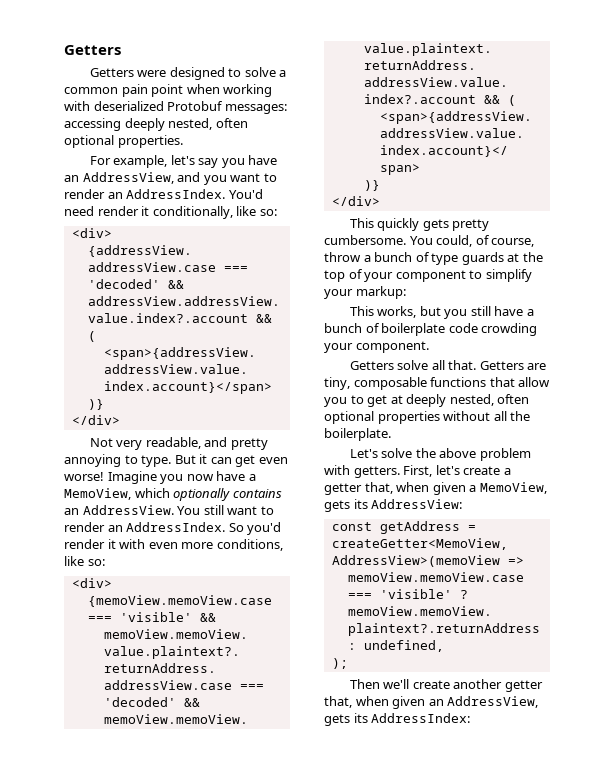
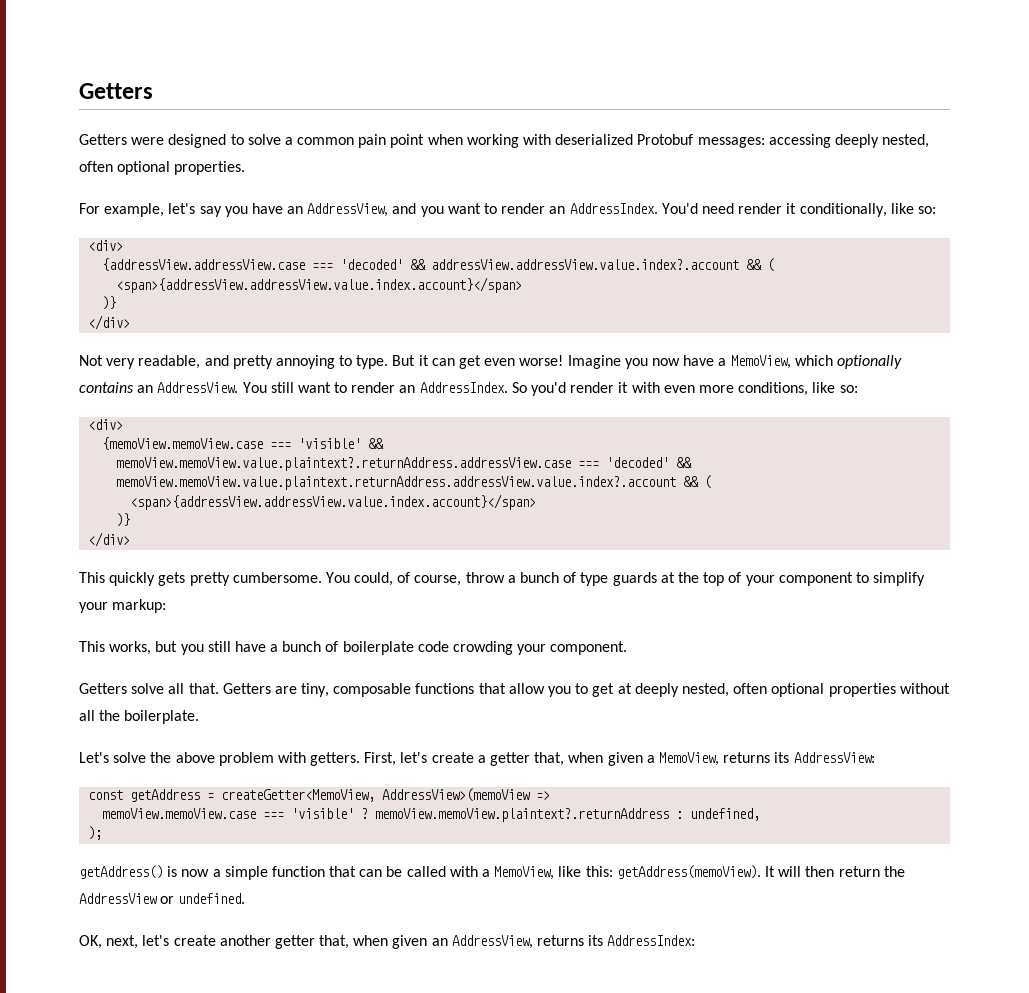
- First, let's create a getter that, when given a MemoView, gets its AddressView:
+ First, let's create a getter that, when given a MemoView, returns its AddressView:
- Then we'll create another getter that, when given an AddressView, gets its AddressIndex:
+ getAddress() is now a simple function that can be called with a MemoView, like this: getAddress(memoView). It will then return the AddressView or undefined.
+ OK, next, let's create another getter that, when given an AddressView, returns its AddressIndex:

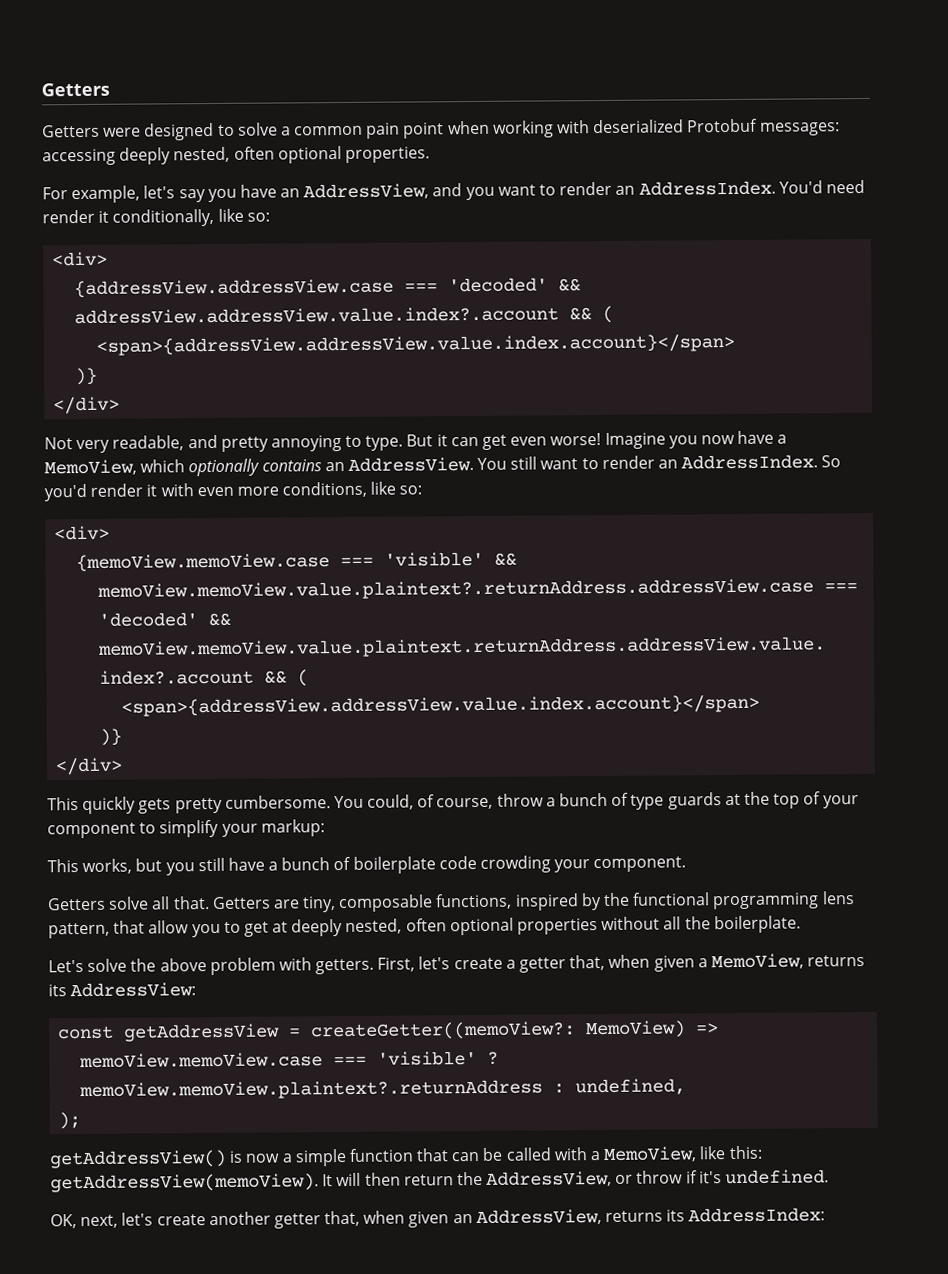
- Getters are tiny, composable functions that allow you to get at deeply nested, often optional properties without all the boilerplate.
+ Getters are tiny, composable functions, inspired by the functional programming lens pattern, that allow you to get at deeply nested, often optional properties without all the boilerplate.
- const getAddress = createGetter<MemoView, AddressView>(memoView =>
+ const getAddressView = createGetter((memoView?: MemoView) =>
- getAddress() is now a simple function that can be called with a MemoView, like this: getAddress(memoView).
+ getAddressView() is now a simple function that can be called with a MemoView, like this: getAddressView(memoView).
- It will then return the AddressView or undefined.
+ It will then return the AddressView, or throw if it's undefined.

